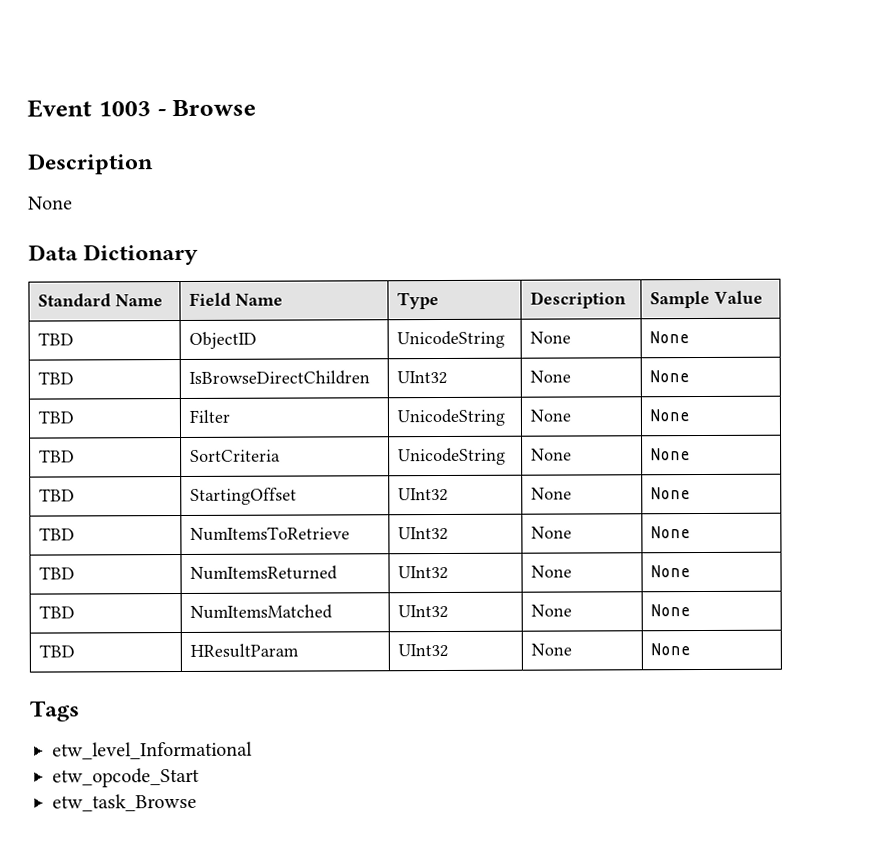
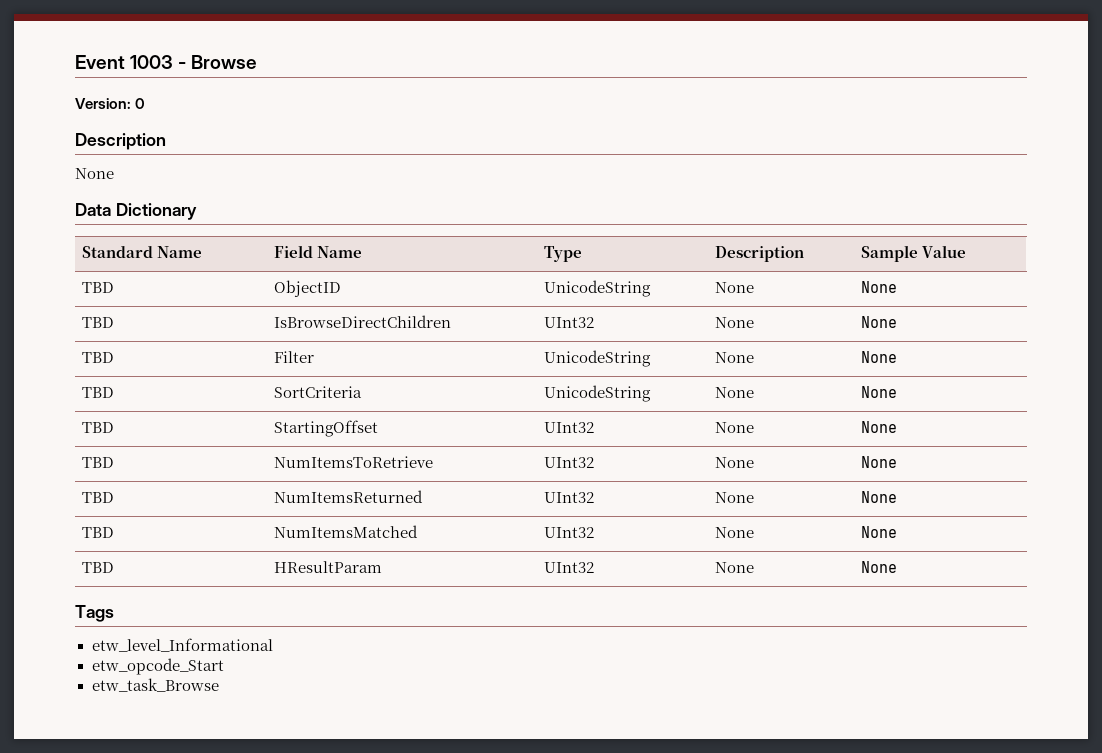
+ Version: 0

